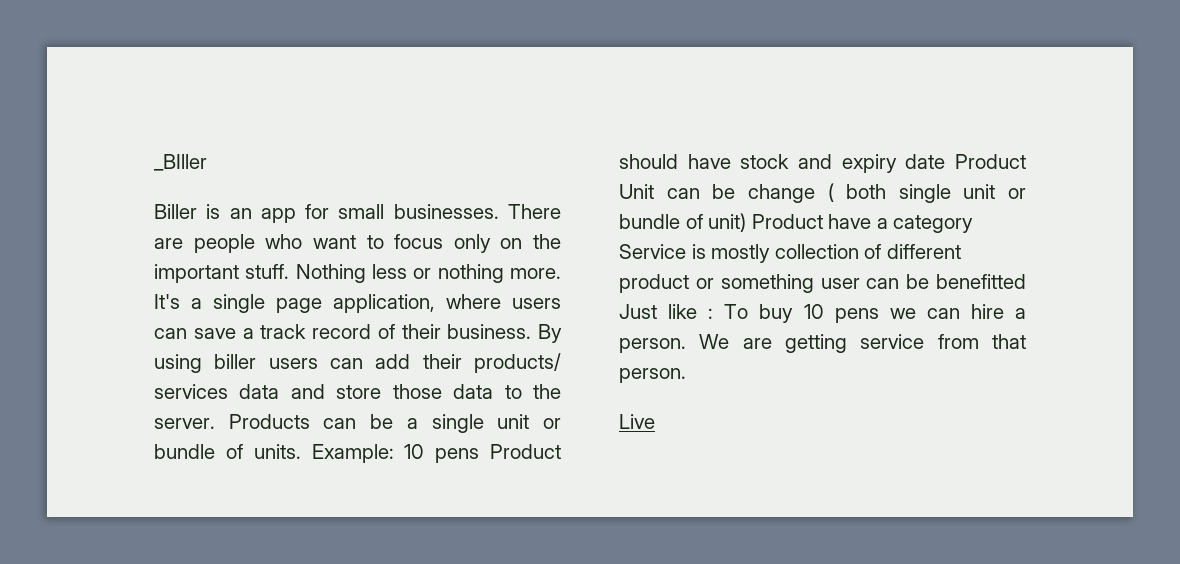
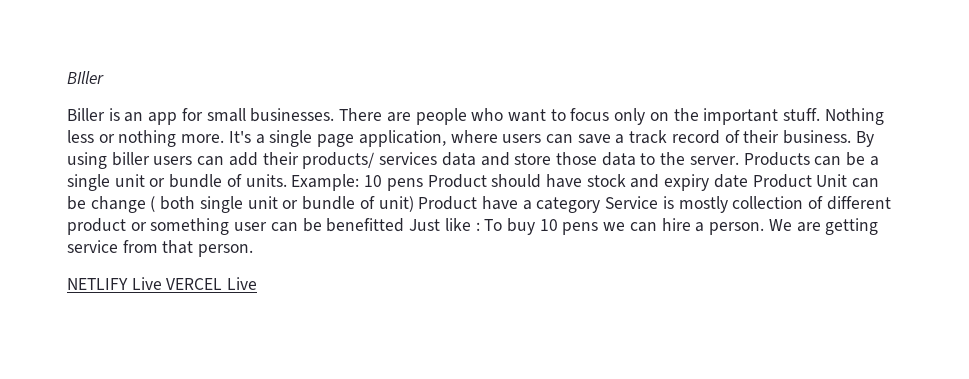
- _BIller
+ BIller
- Live
+ NETLIFY Live VERCEL Live

